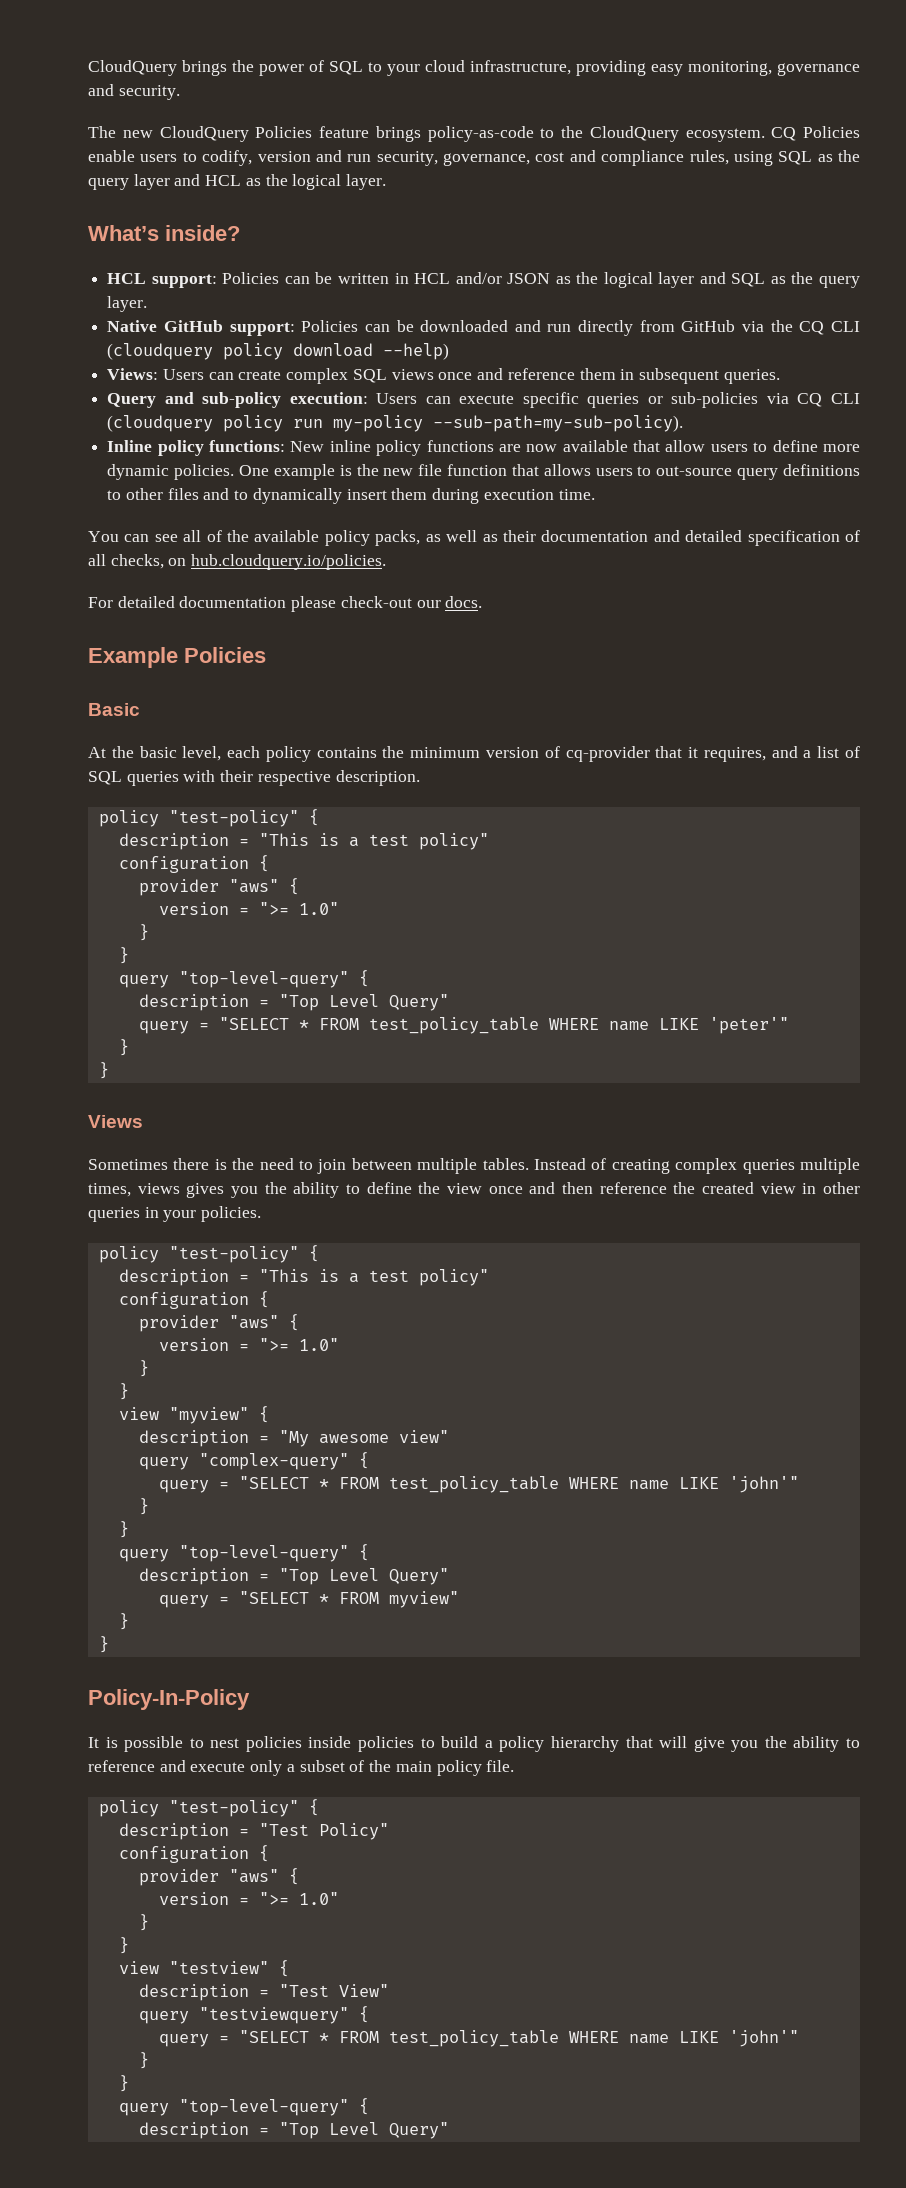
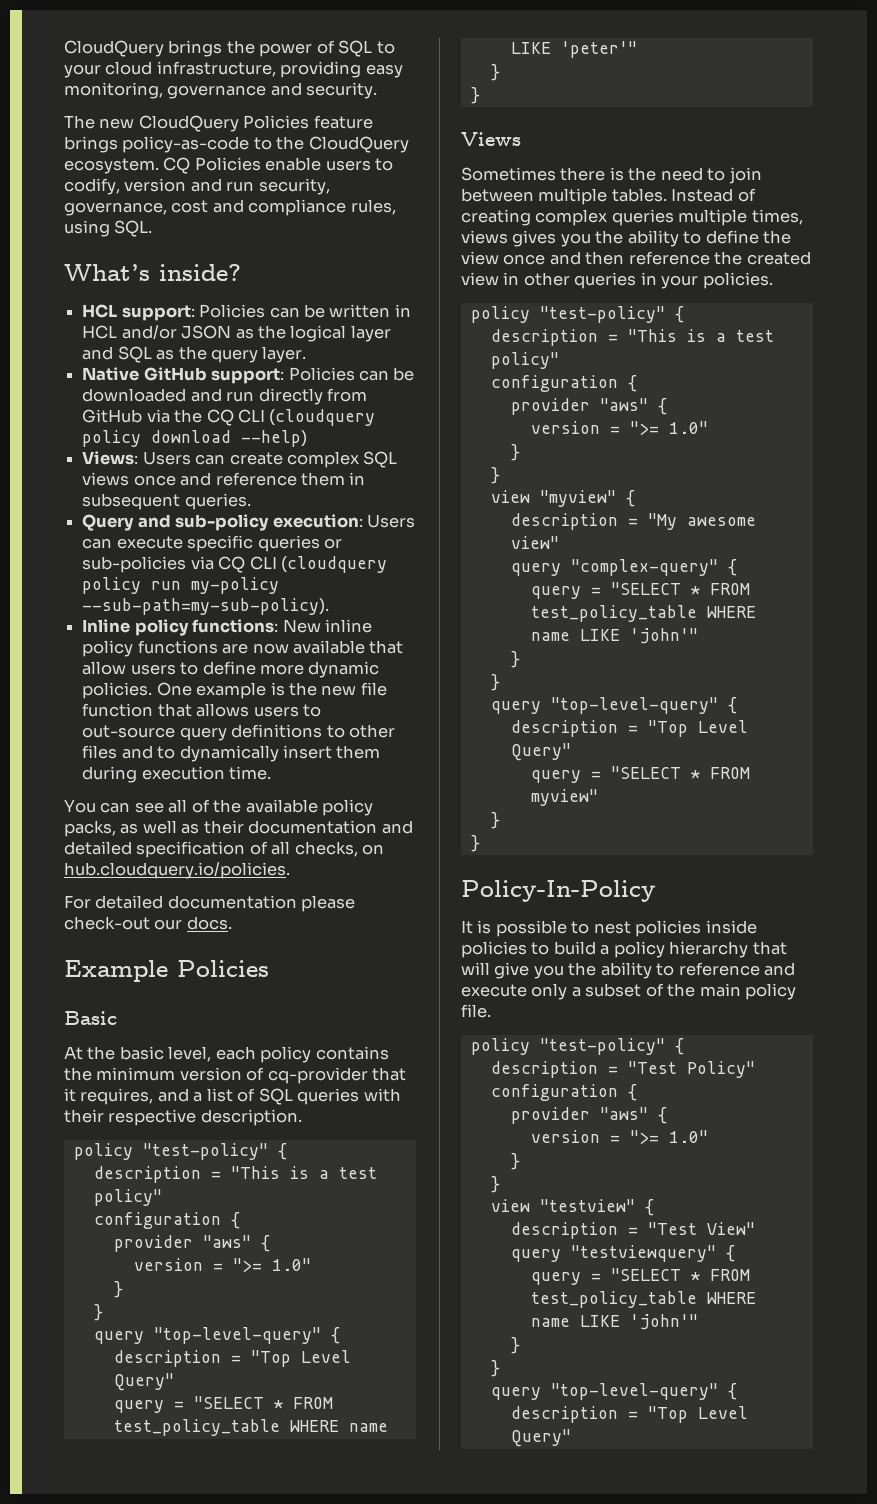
- CQ Policies enable users to codify, version and run security, governance, cost and compliance rules, using SQL as the query layer and HCL as the logical layer.
+ CQ Policies enable users to codify, version and run security, governance, cost and compliance rules, using SQL.

